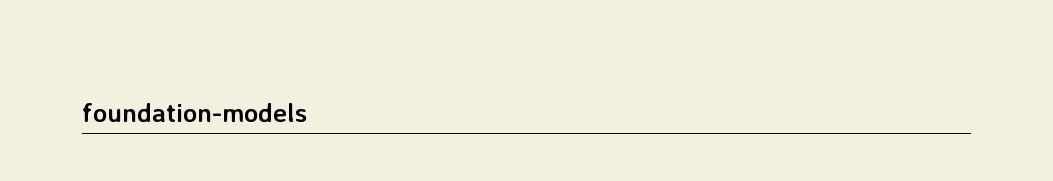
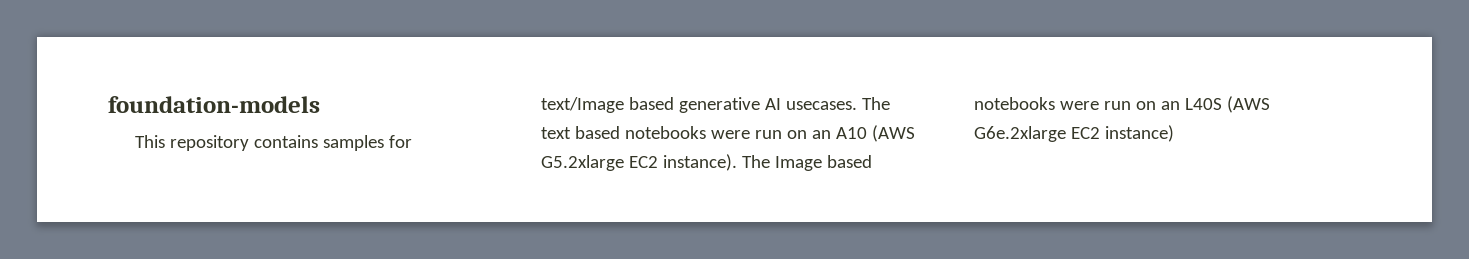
+ This repository contains samples for text/Image based generative AI usecases. The text based notebooks were run on an A10 (AWS G5.2xlarge EC2 instance). The Image based notebooks were run on an L40S (AWS G6e.2xlarge EC2 instance)

